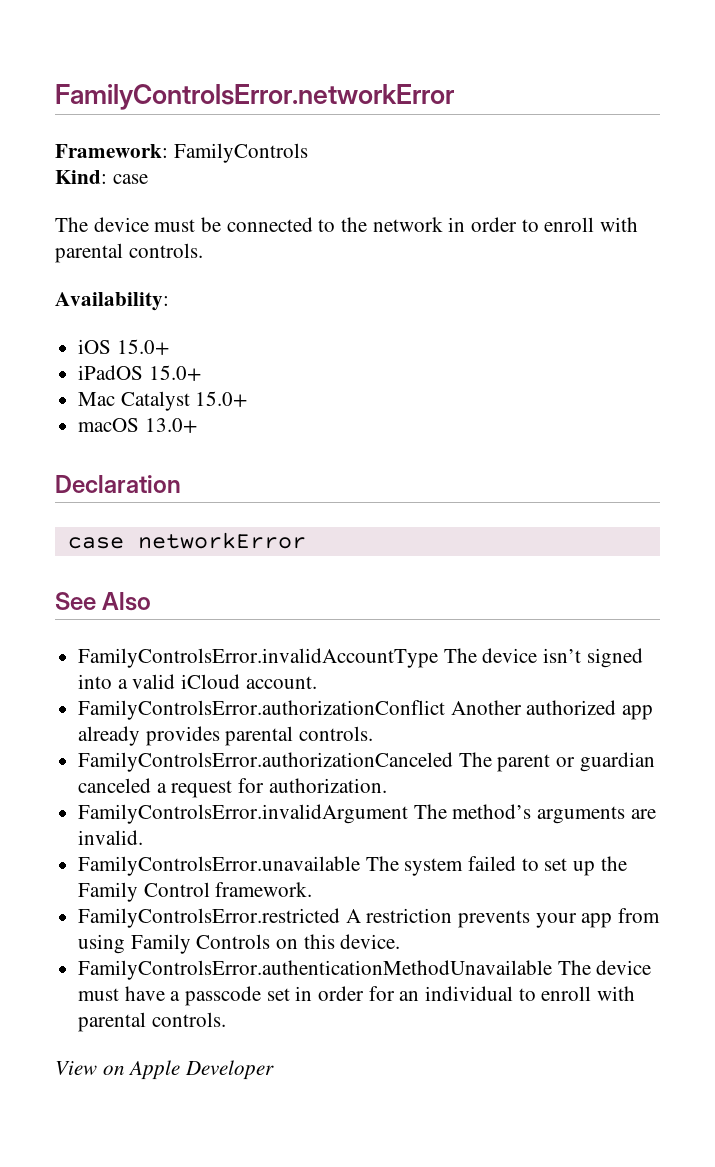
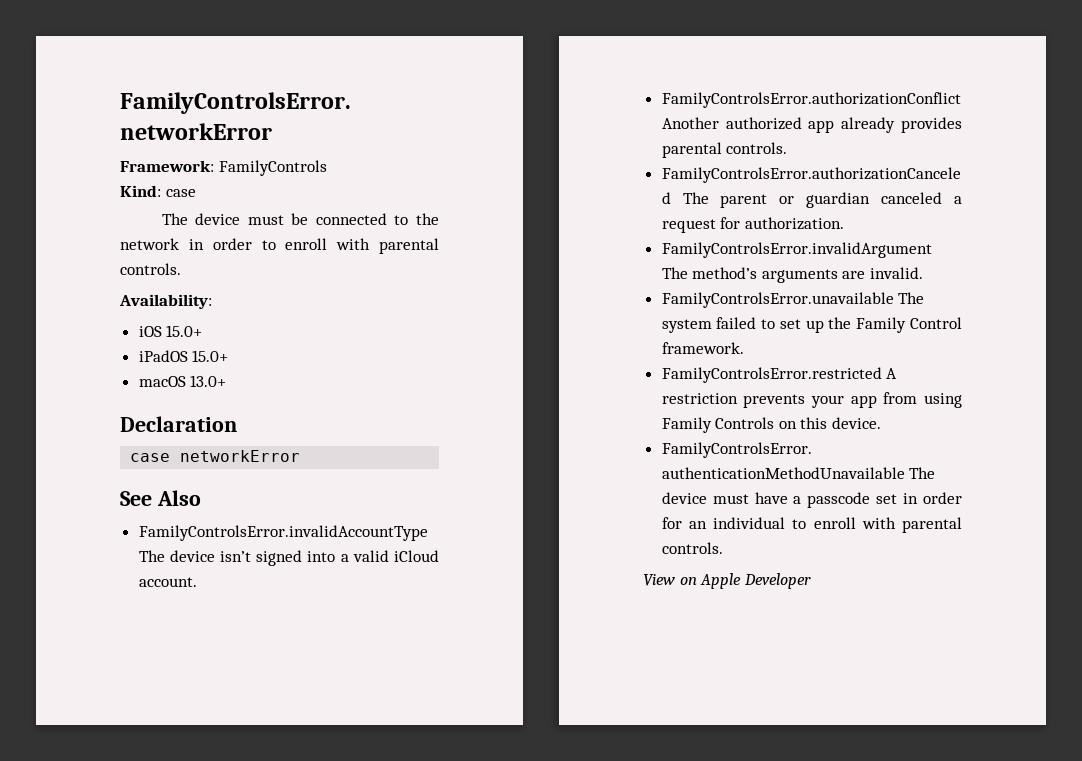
- Mac Catalyst 15.0+

